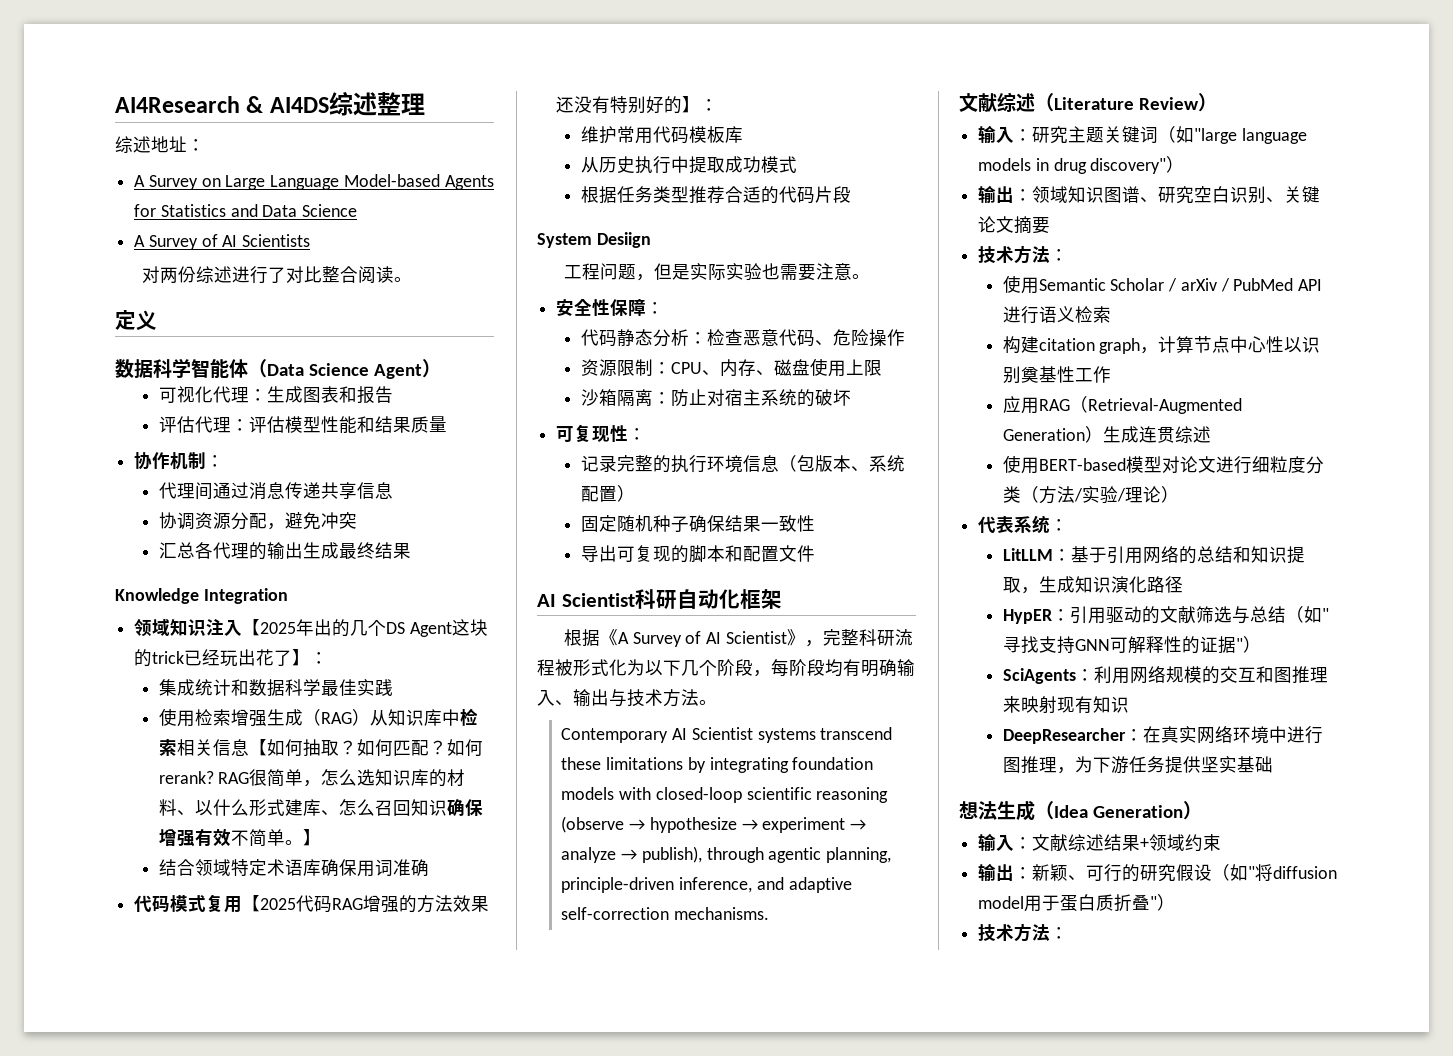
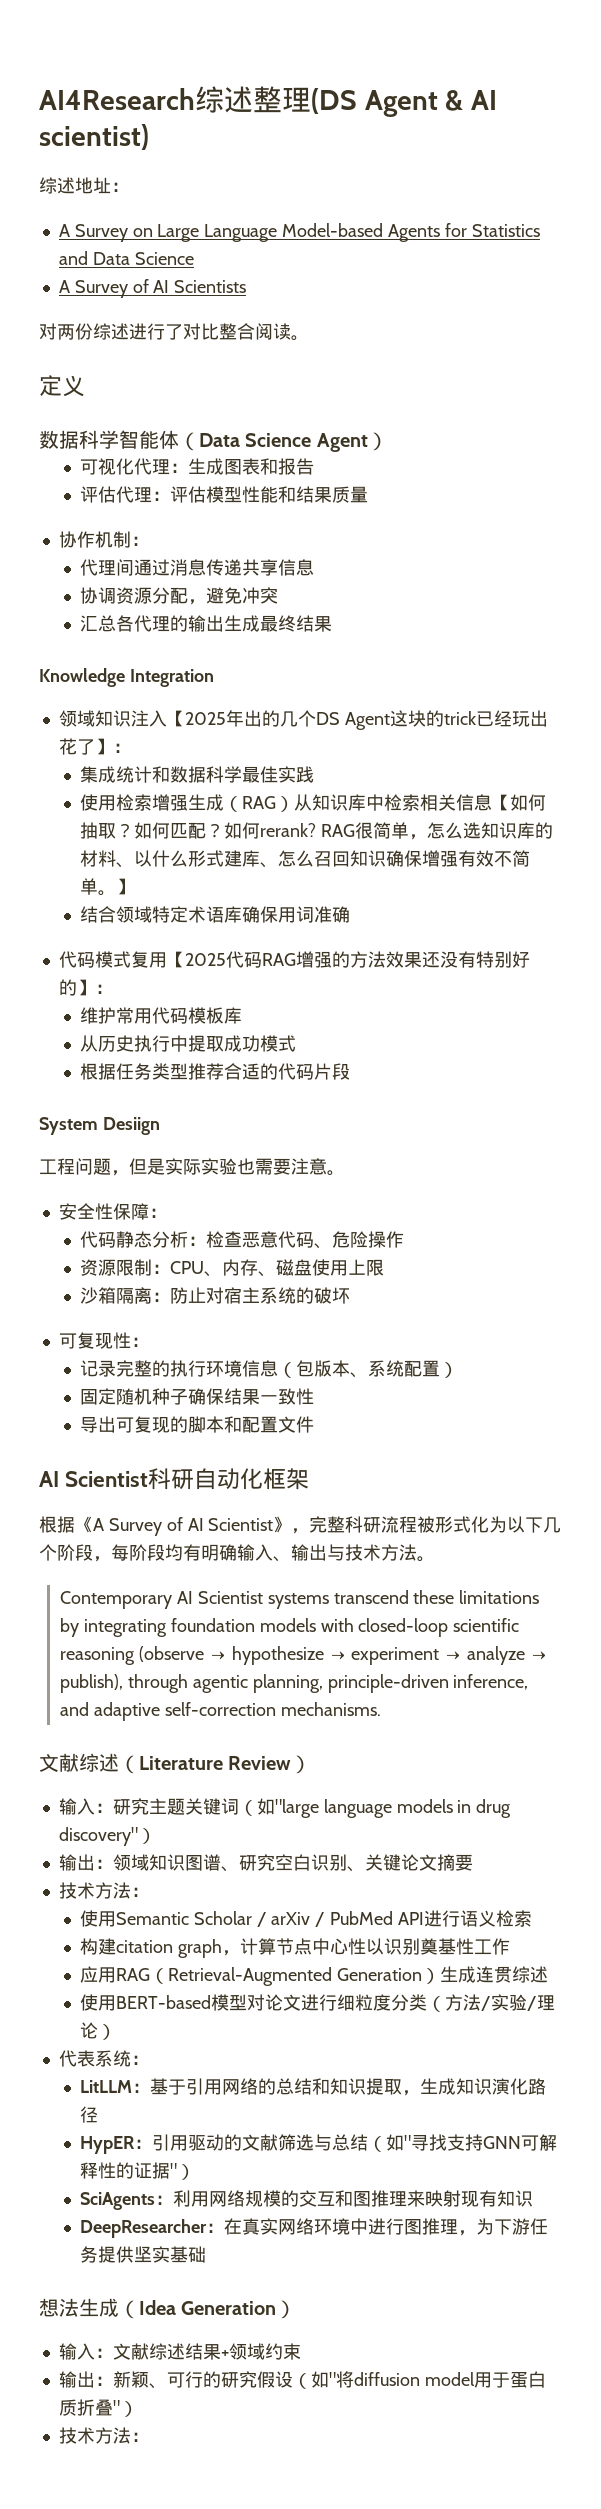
- AI4Research & AI4DS综述整理
+ AI4Research综述整理(DS Agent & AI scientist)

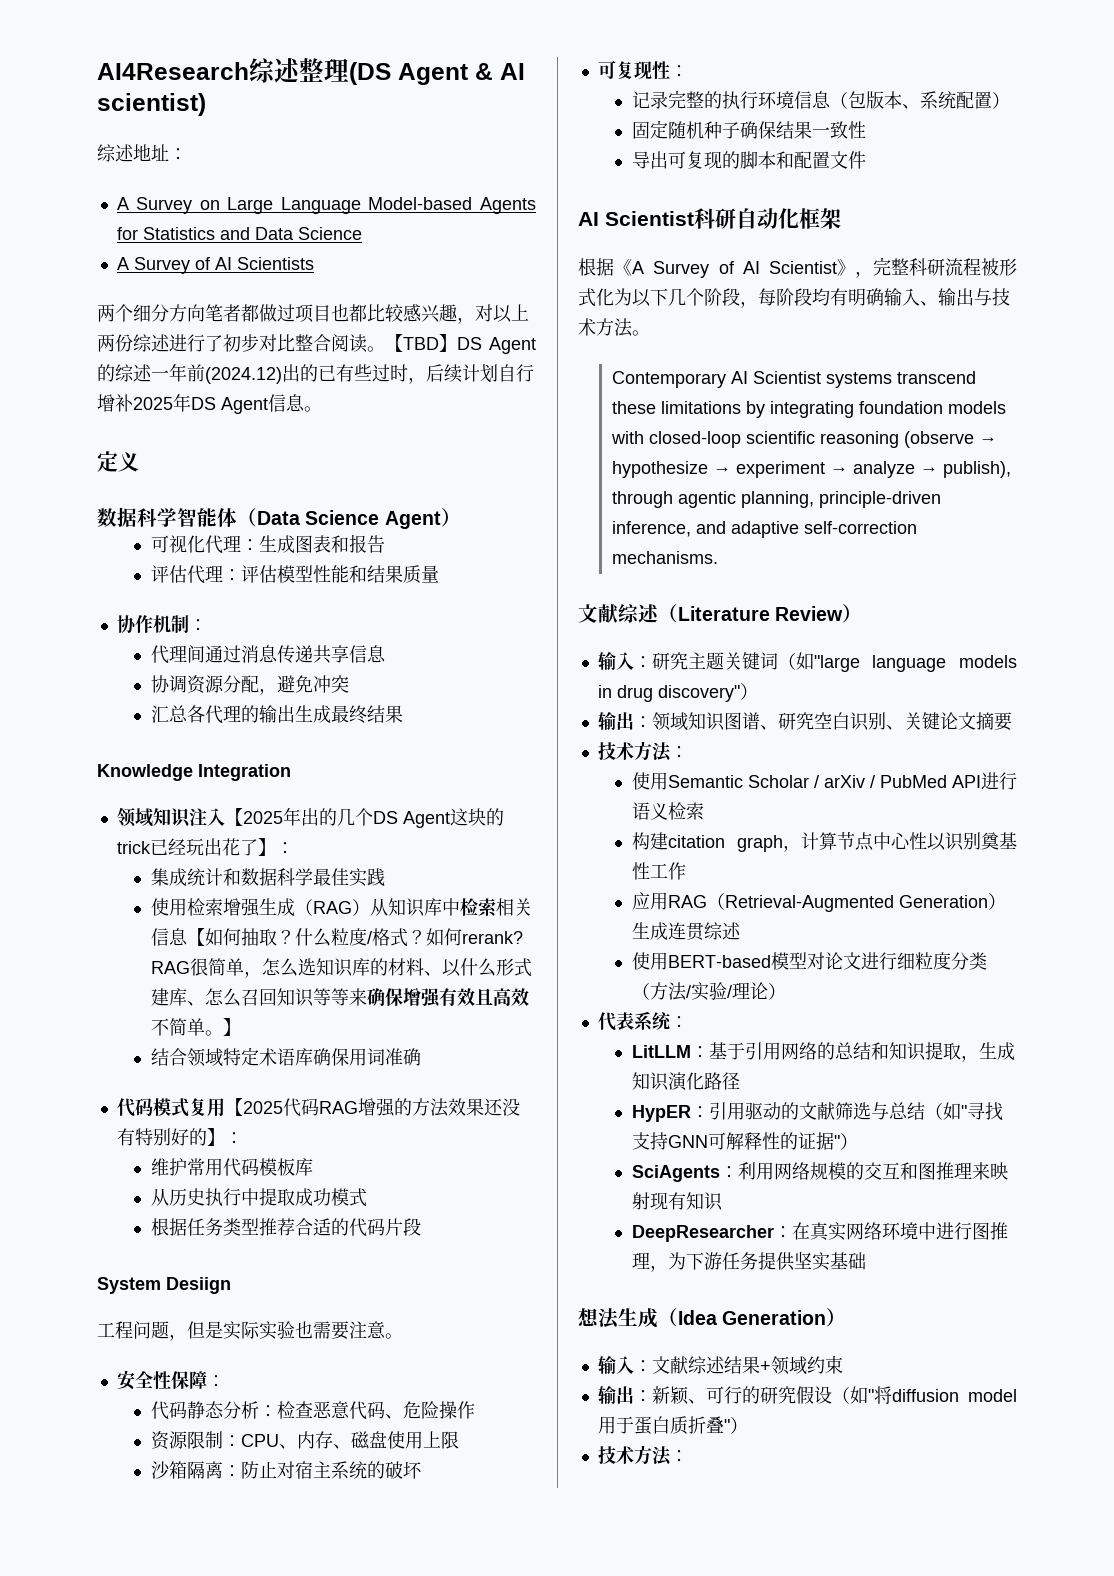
- 对两份综述进行了对比整合阅读。
+ 两个细分方向笔者都做过项目也都比较感兴趣，对以上两份综述进行了初步对比整合阅读。【TBD】DS Agent的综述一年前(2024.12)出的已有些过时，后续计划自行增补2025年DS Agent信息。
- 如何匹配？
+ 什么粒度/格式？
- RAG很简单，怎么选知识库的材料、以什么形式建库、怎么召回知识确保增强有效不简单。
+ RAG很简单，怎么选知识库的材料、以什么形式建库、怎么召回知识等等来确保增强有效且高效不简单。

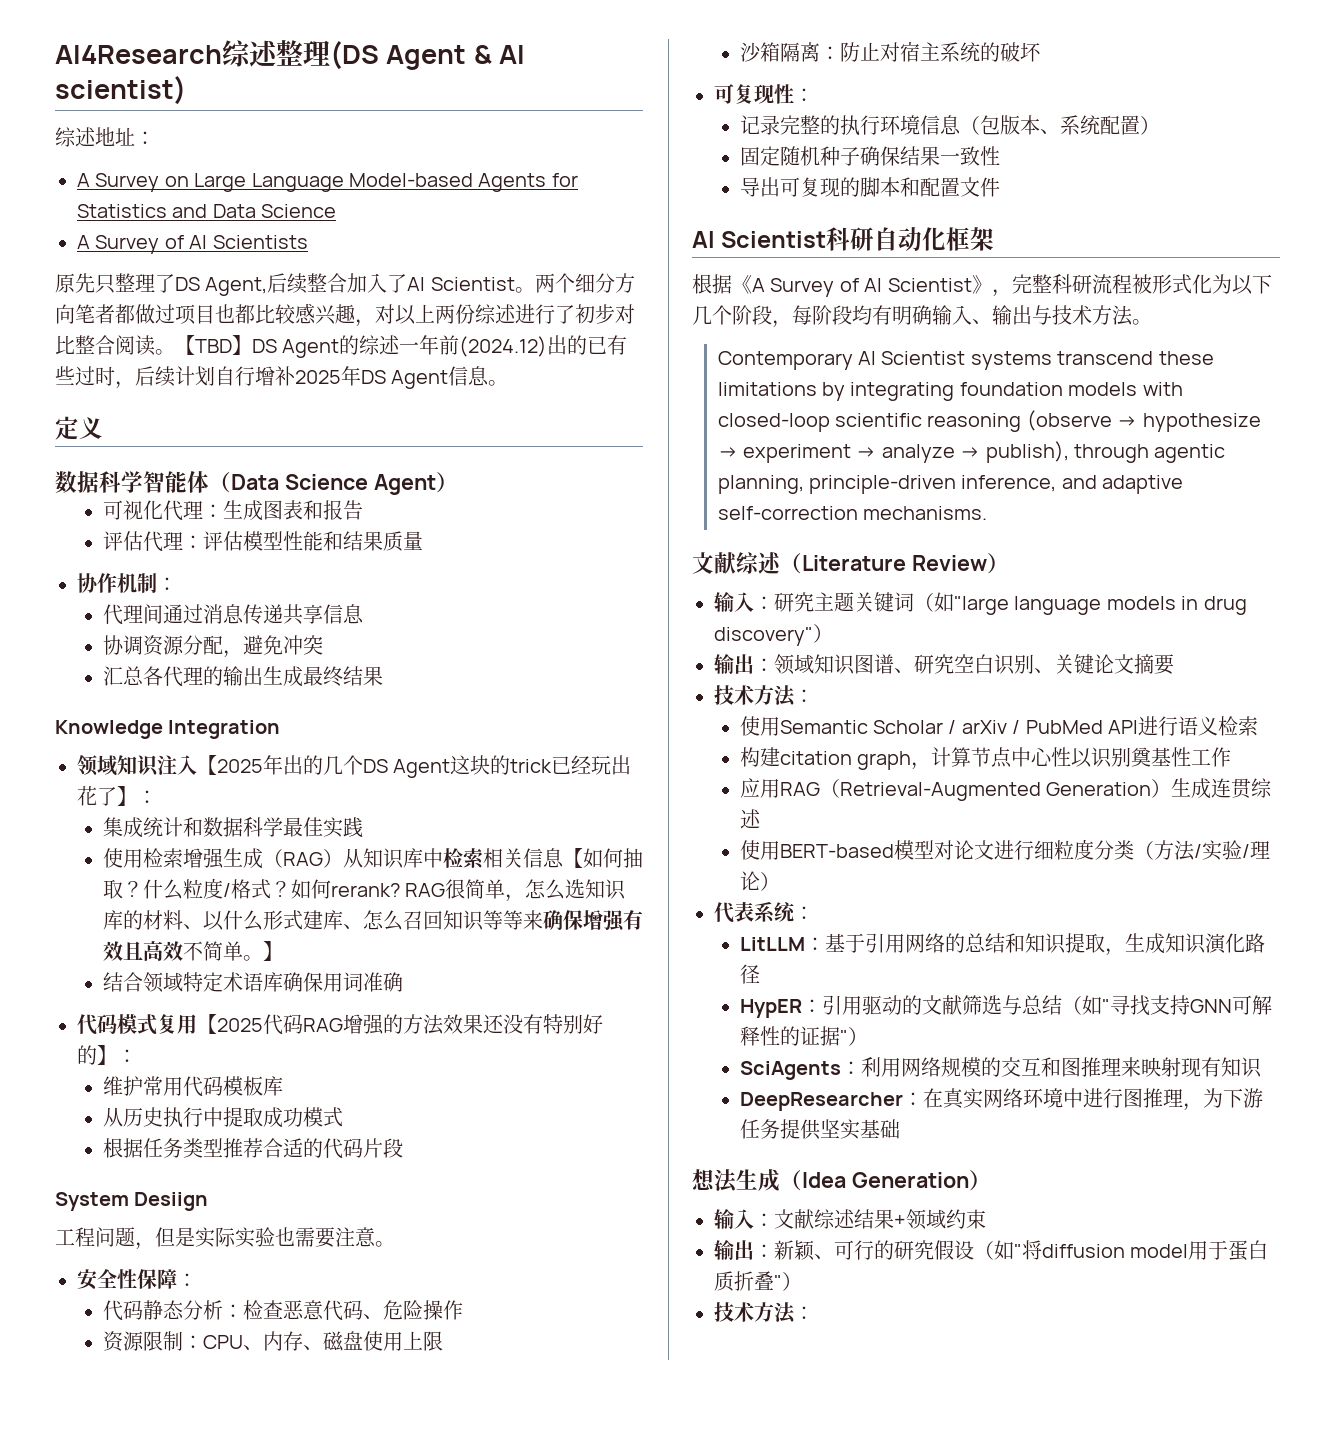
+ 原先只整理了DS Agent,后续整合加入了AI Scientist。

